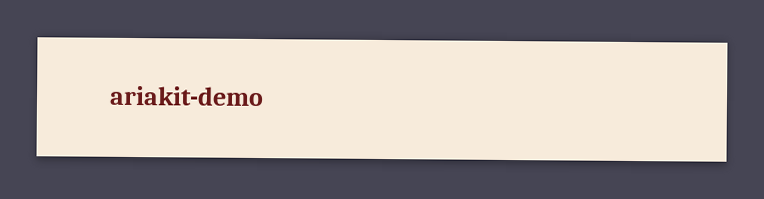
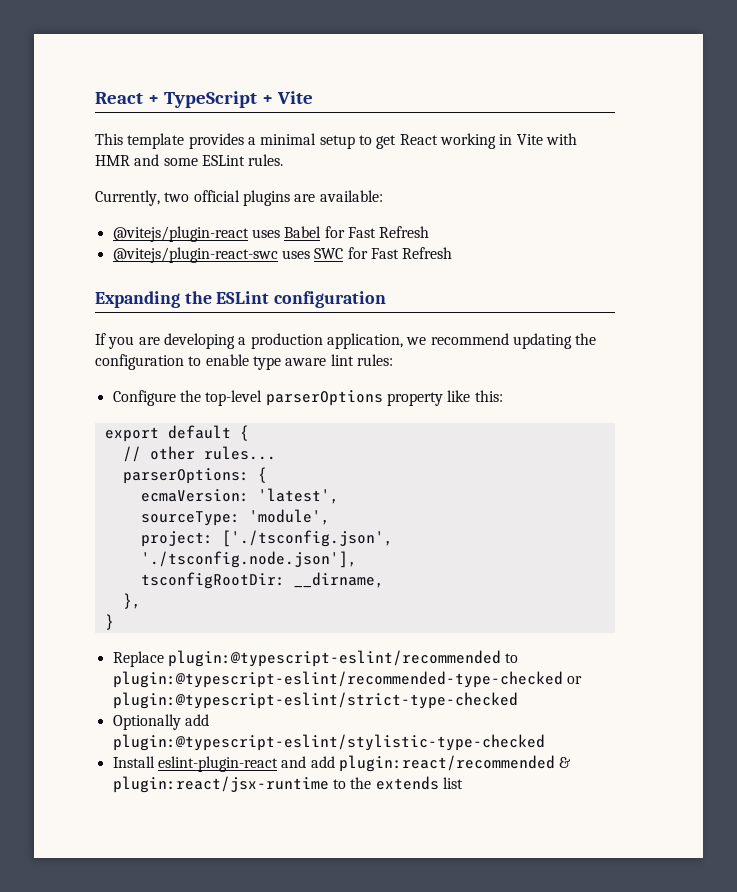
- ariakit-demo
+ React + TypeScript + Vite
+ This template provides a minimal setup to get React working in Vite with HMR and some ESLint rules.
+ Currently, two official plugins are available:
+ @vitejs/plugin-react uses Babel for Fast Refresh
+ @vitejs/plugin-react-swc uses SWC for Fast Refresh
+ Expanding the ESLint configuration
+ If you are developing a production application, we recommend updating the configuration to enable type aware lint rules:
+ Configure the top-level parserOptions property like this:
+ export default {
+ // other rules...
+ parserOptions: {
+ ecmaVersion: 'latest',
+ sourceType: 'module',
+ project: ['./tsconfig.json', './tsconfig.node.json'],
+ tsconfigRootDir: __dirname,
+ },
+ }
+ Replace plugin:@typescript-eslint/recommended to plugin:@typescript-eslint/recommended-type-checked or plugin:@typescript-eslint/strict-type-checked
+ Optionally add plugin:@typescript-eslint/stylistic-type-checked
+ Install eslint-plugin-react and add plugin:react/recommended & plugin:react/jsx-runtime to the extends list

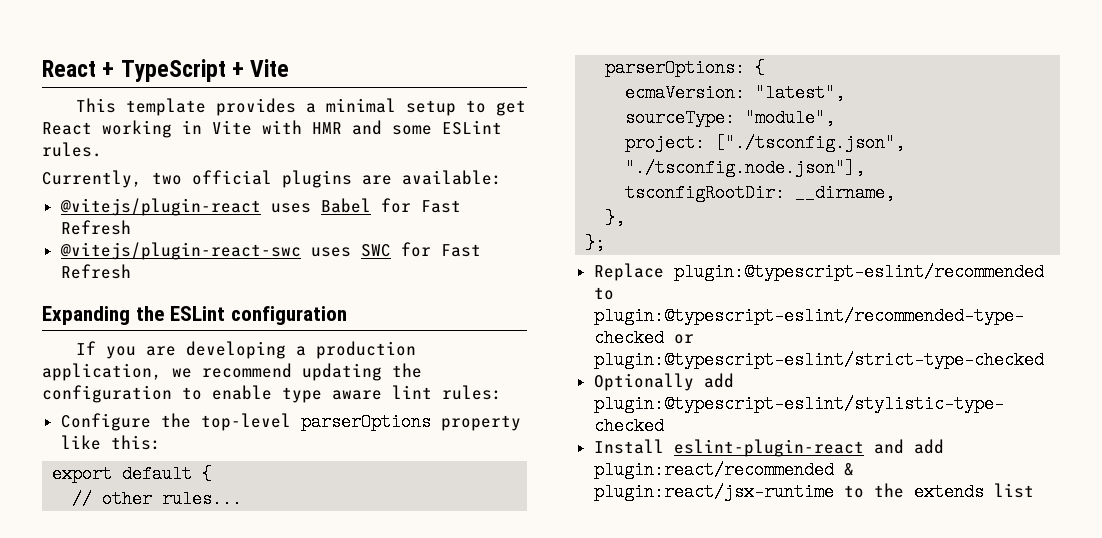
- ecmaVersion: 'latest',
+ ecmaVersion: "latest",
- sourceType: 'module',
+ sourceType: "module",
- project: ['./tsconfig.json', './tsconfig.node.json'],
+ project: ["./tsconfig.json", "./tsconfig.node.json"],
- }
+ };

